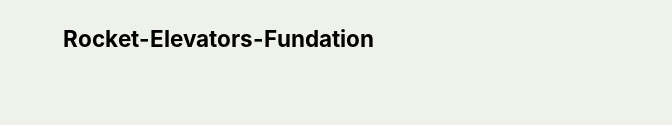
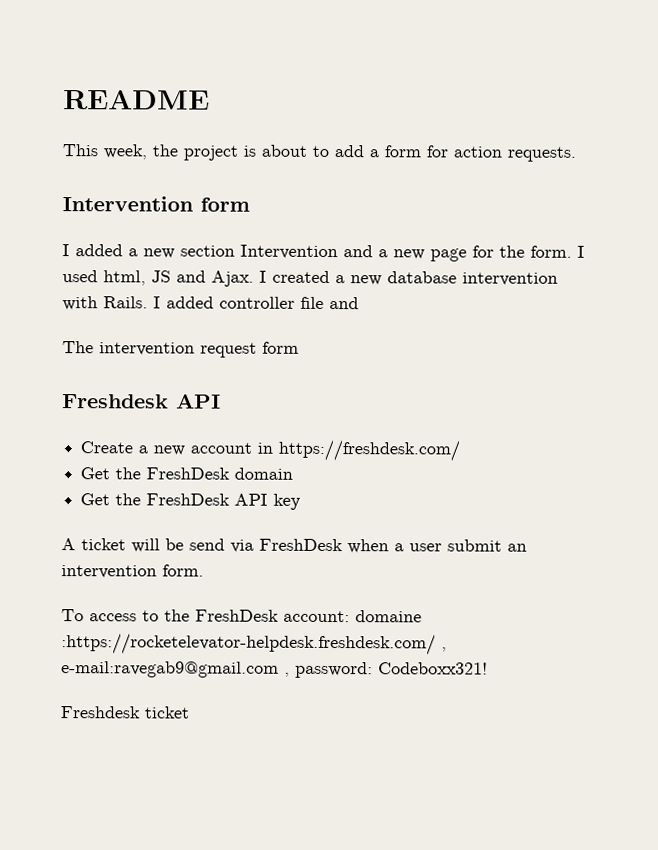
- Rocket-Elevators-Fundation
+ README
+ This week, the project is about to add a form for action requests.
+ Intervention form
+ I added a new section Intervention and a new page for the form. I used html, JS and Ajax. I created a new database intervention with Rails. I added controller file and
+ The intervention request form
+ Freshdesk API
+ Create a new account in https://freshdesk.com/
+ Get the FreshDesk domain
+ Get the FreshDesk API key
+ A ticket will be send via FreshDesk when a user submit an intervention form.
+ To access to the FreshDesk account: domaine :https://rocketelevator-helpdesk.freshdesk.com/ , e-mail:ravegab9@gmail.com , password: Codeboxx321!
+ Freshdesk ticket

